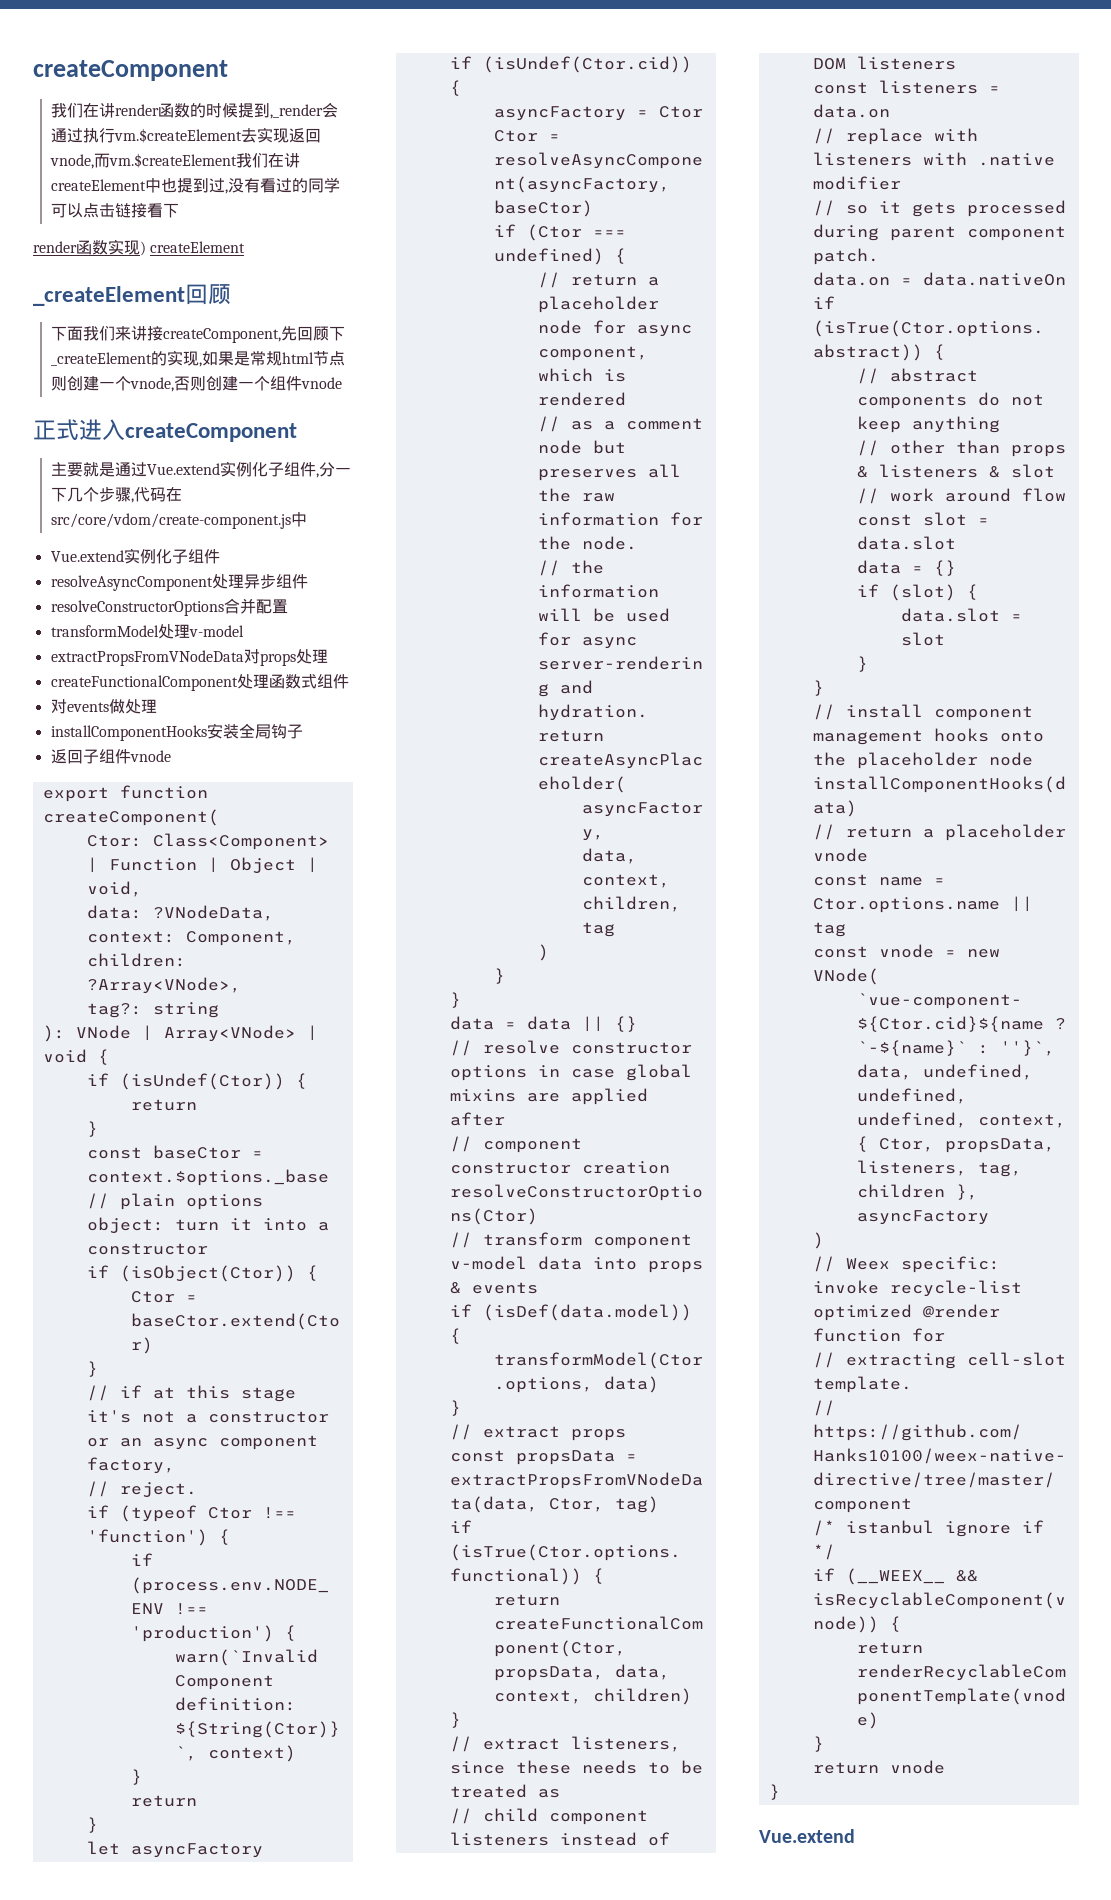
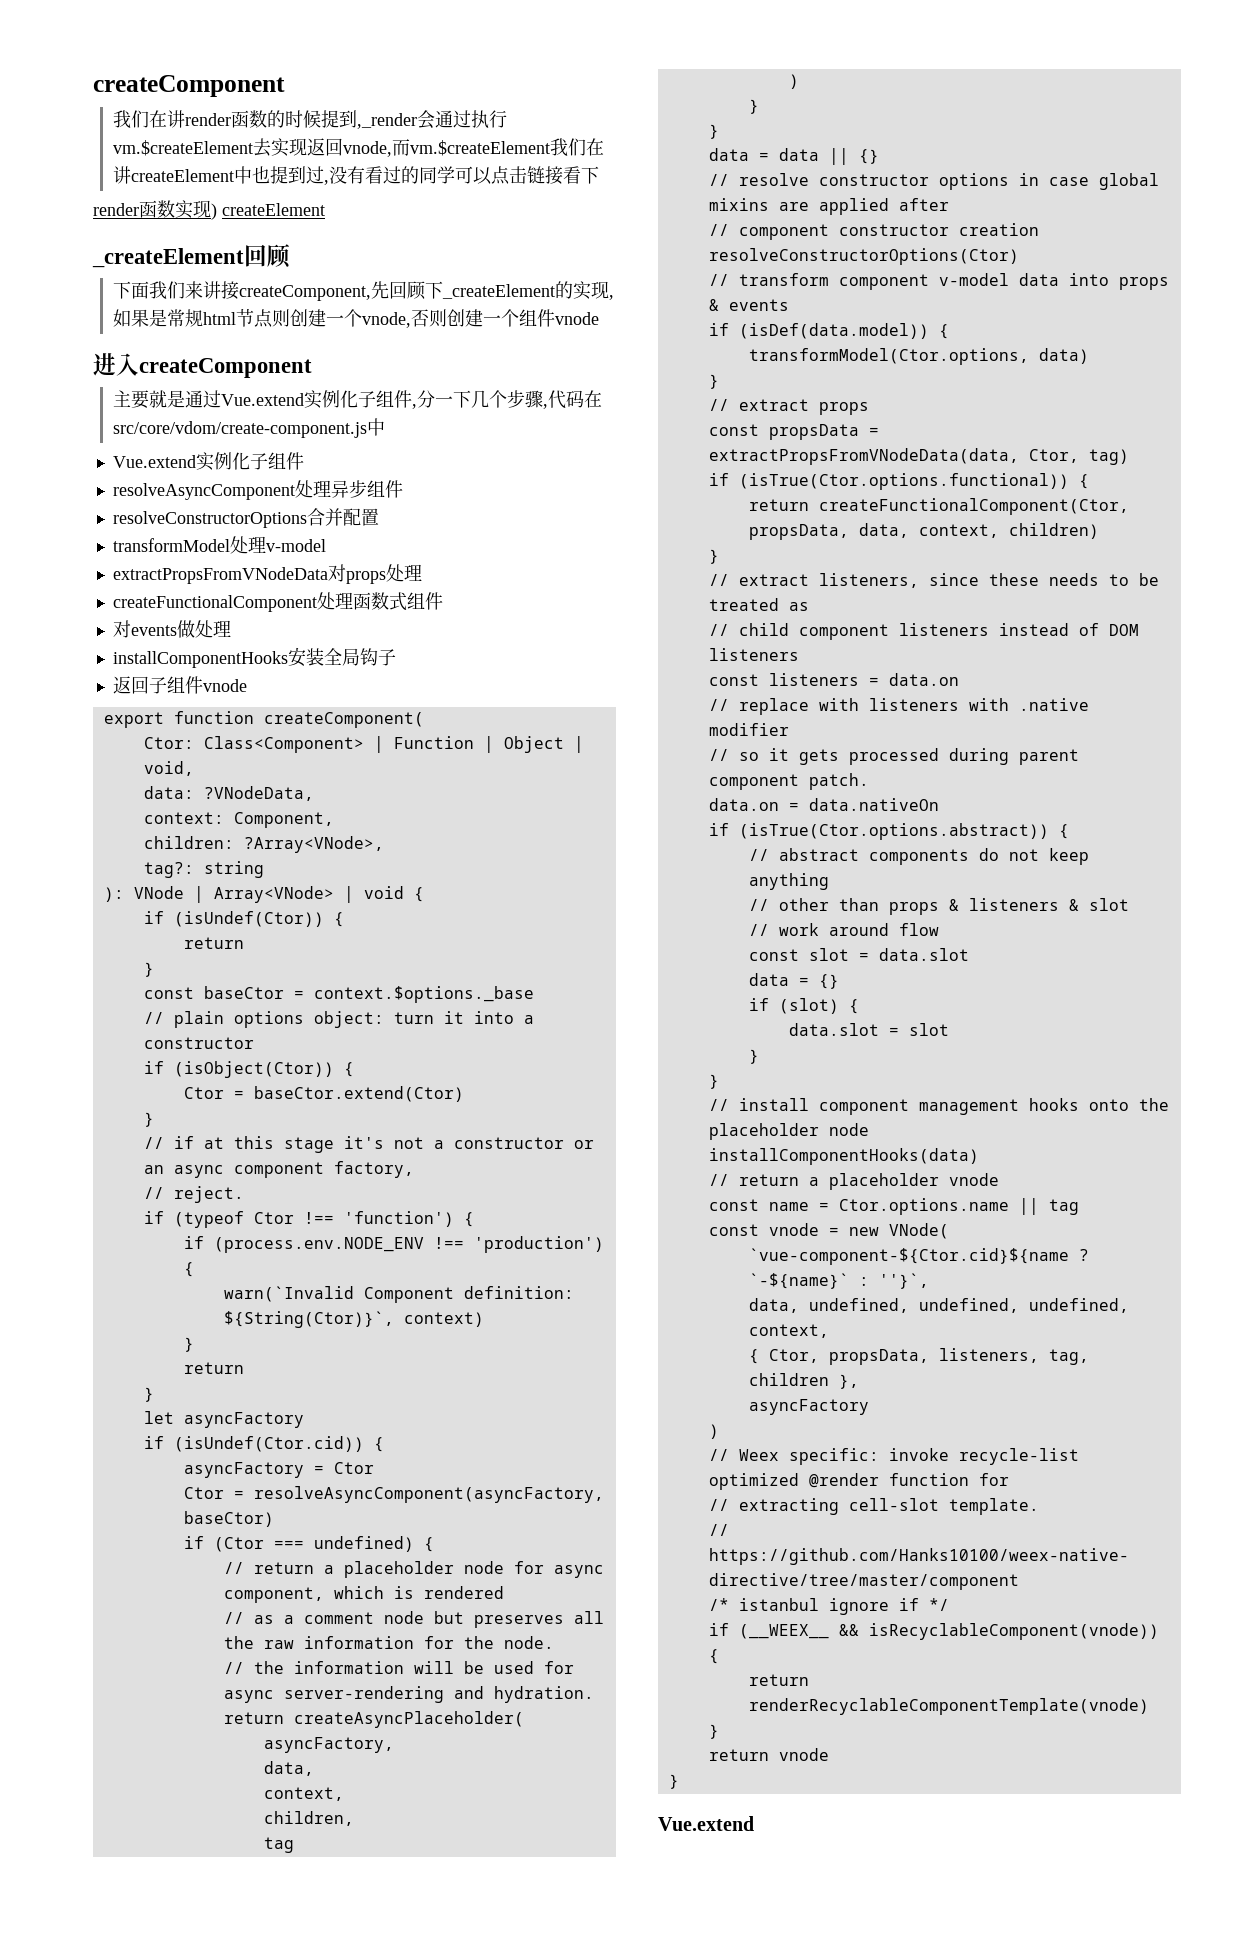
- 正式进入createComponent
+ 进入createComponent

